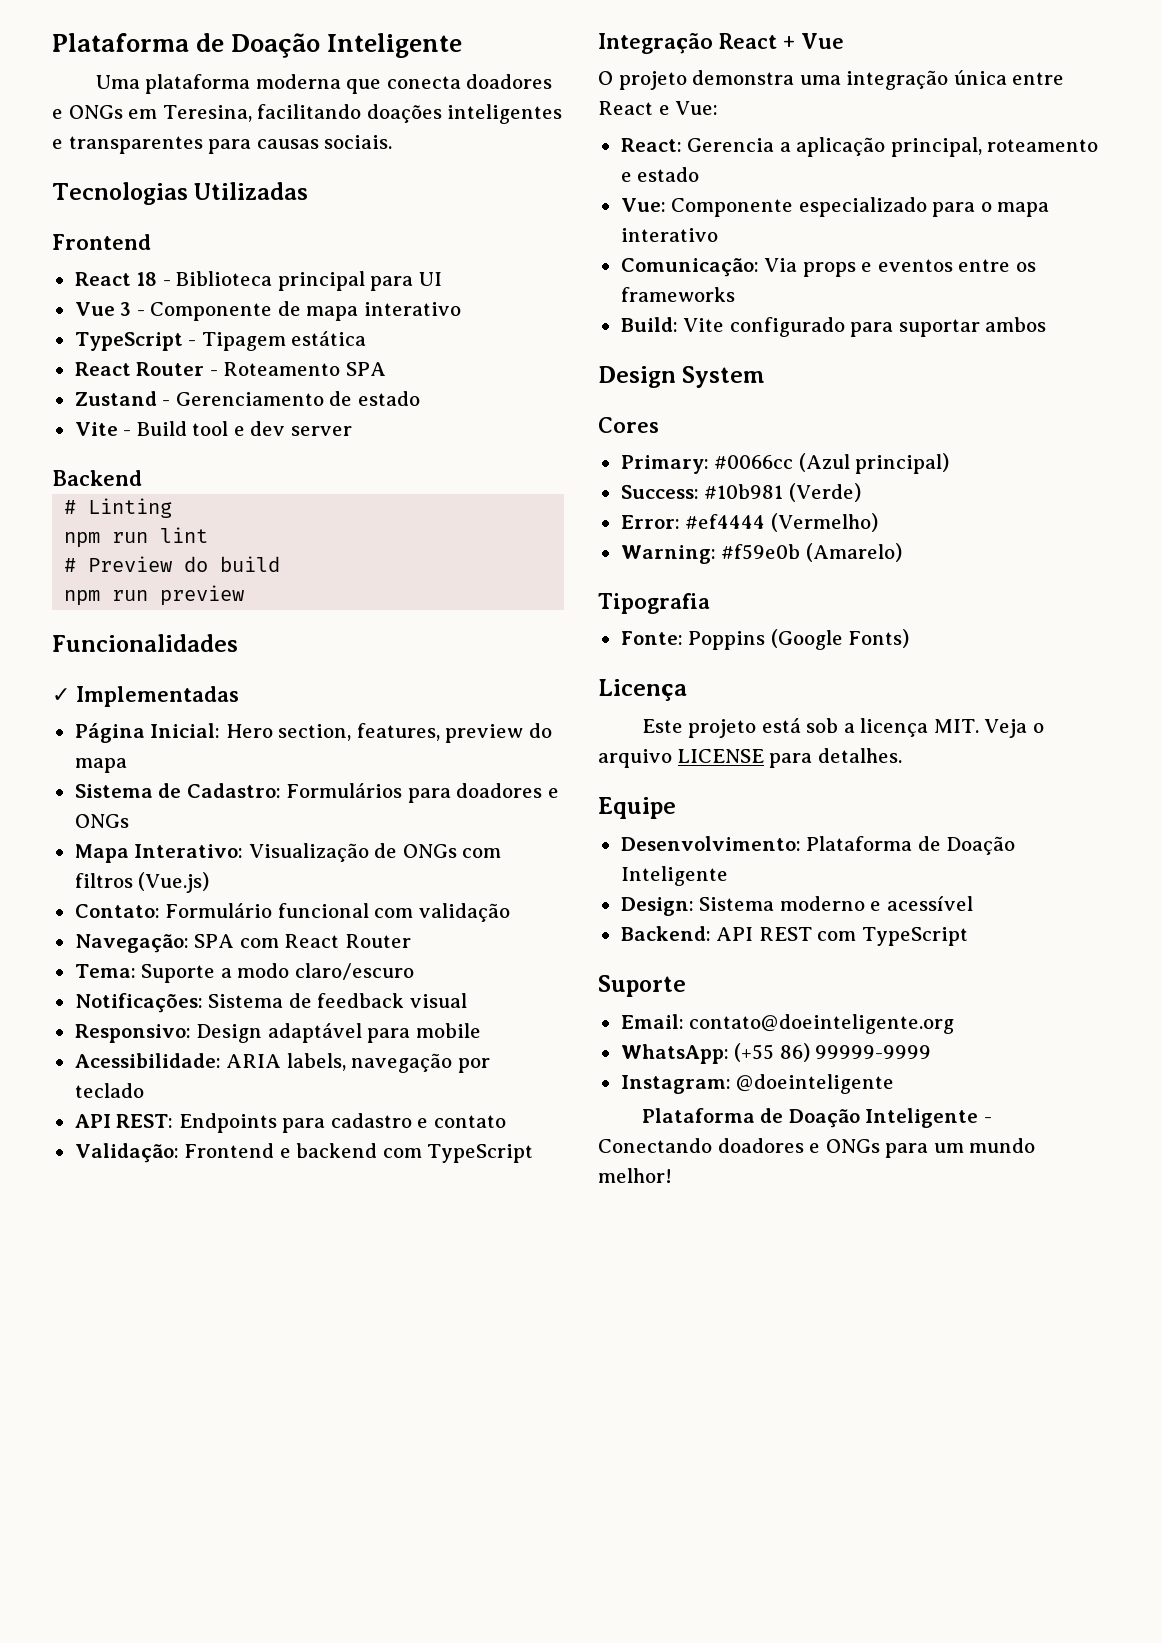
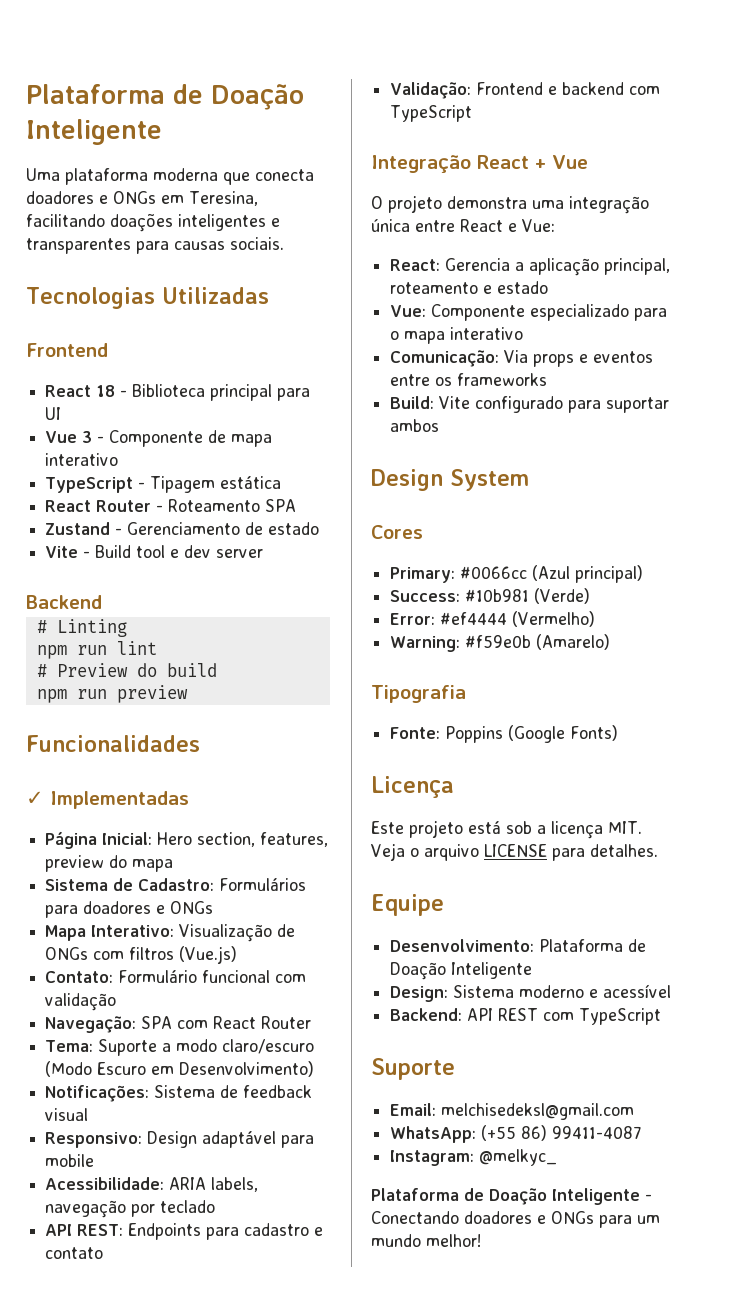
- Tema: Suporte a modo claro/escuro
+ Tema: Suporte a modo claro/escuro (Modo Escuro em Desenvolvimento)
- Email: contato@doeinteligente.org
+ Email: melchisedeksl@gmail.com
- WhatsApp: (+55 86) 99999-9999
+ WhatsApp: (+55 86) 99411-4087
- Instagram: @doeinteligente
+ Instagram: @melkyc_

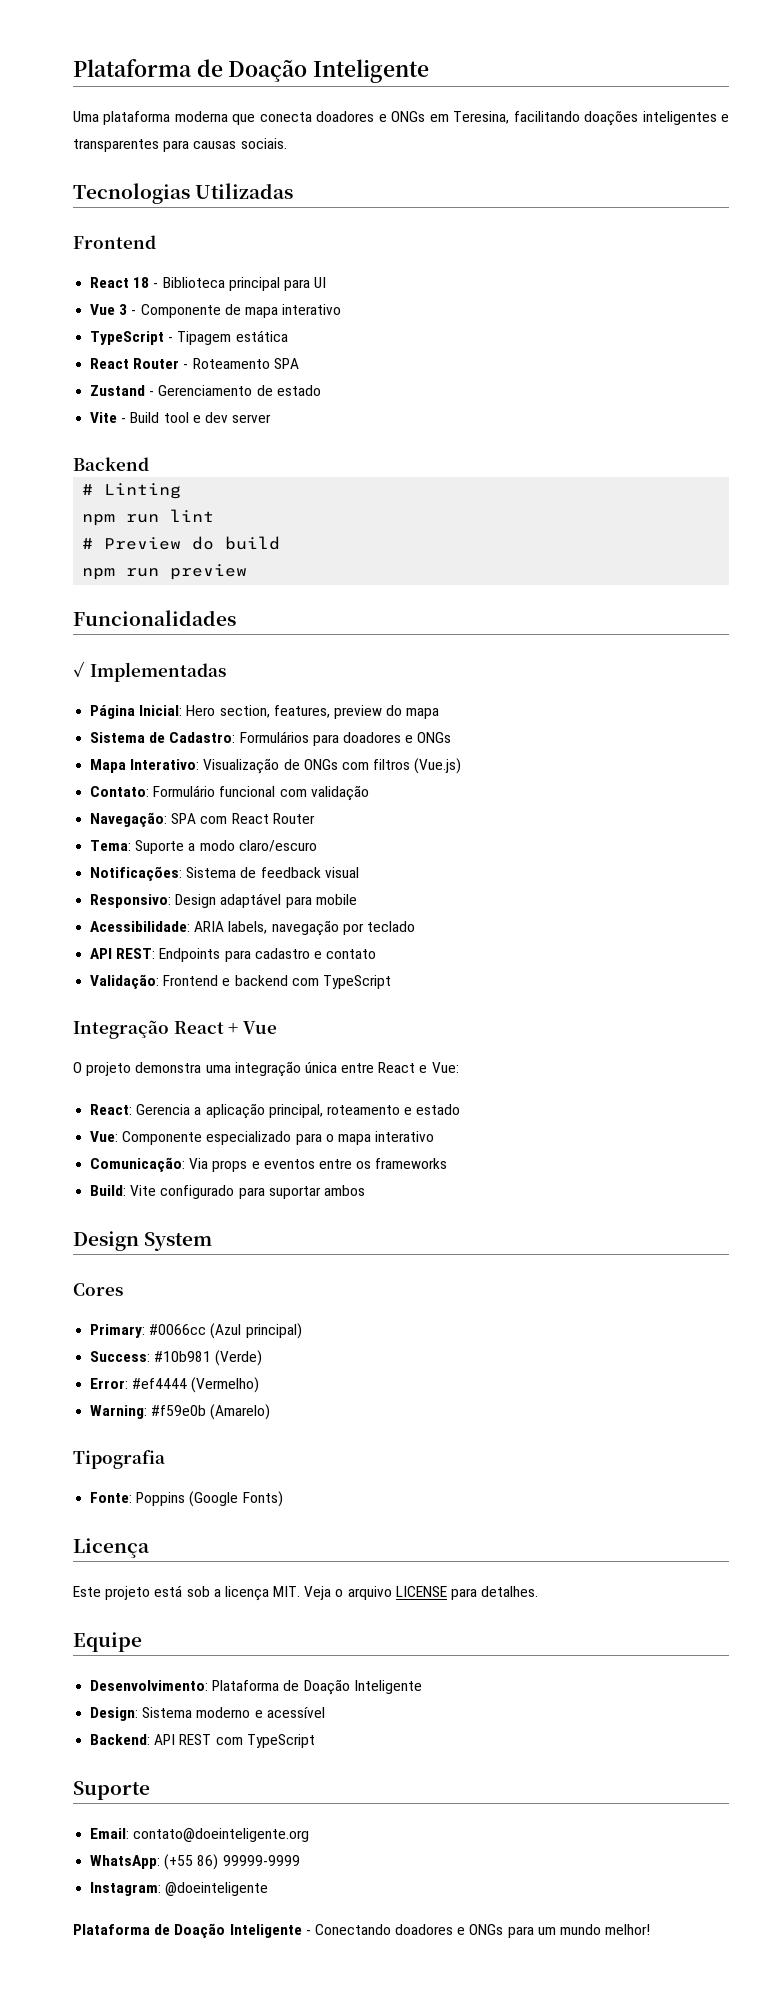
- Tema: Suporte a modo claro/escuro (Modo Escuro em Desenvolvimento)
+ Tema: Suporte a modo claro/escuro
- Email: melchisedeksl@gmail.com
+ Email: contato@doeinteligente.org
- WhatsApp: (+55 86) 99411-4087
+ WhatsApp: (+55 86) 99999-9999
- Instagram: @melkyc_
+ Instagram: @doeinteligente

